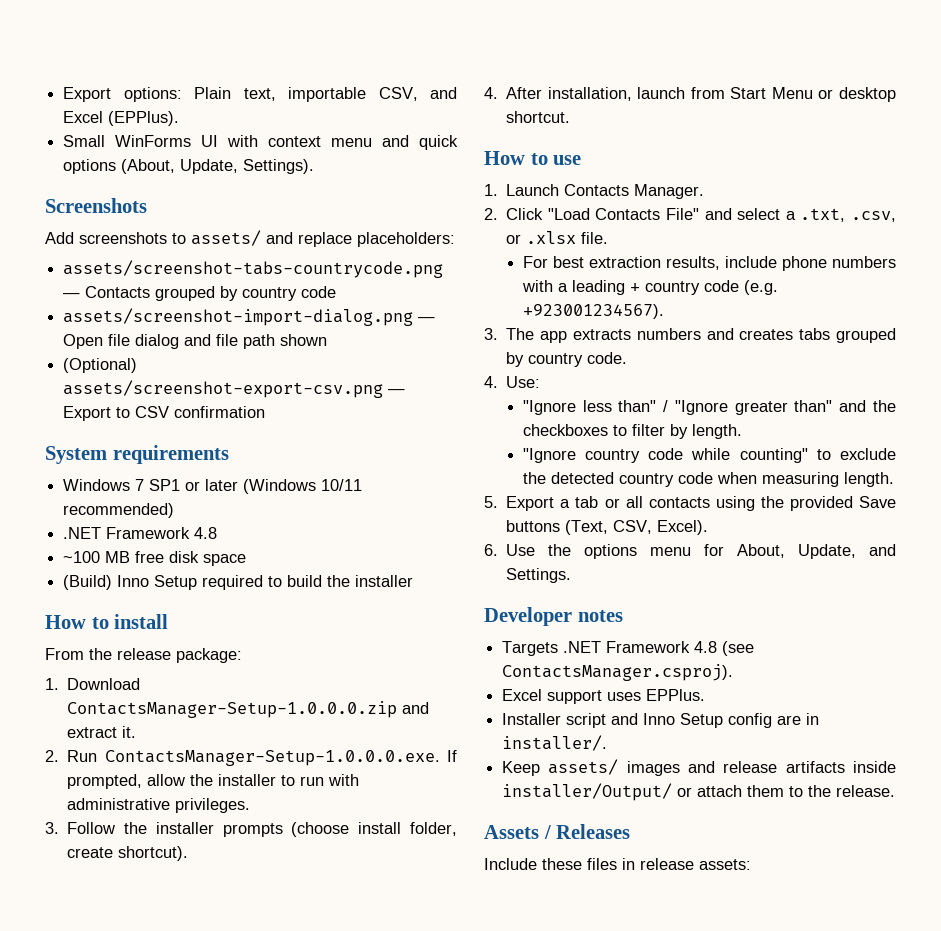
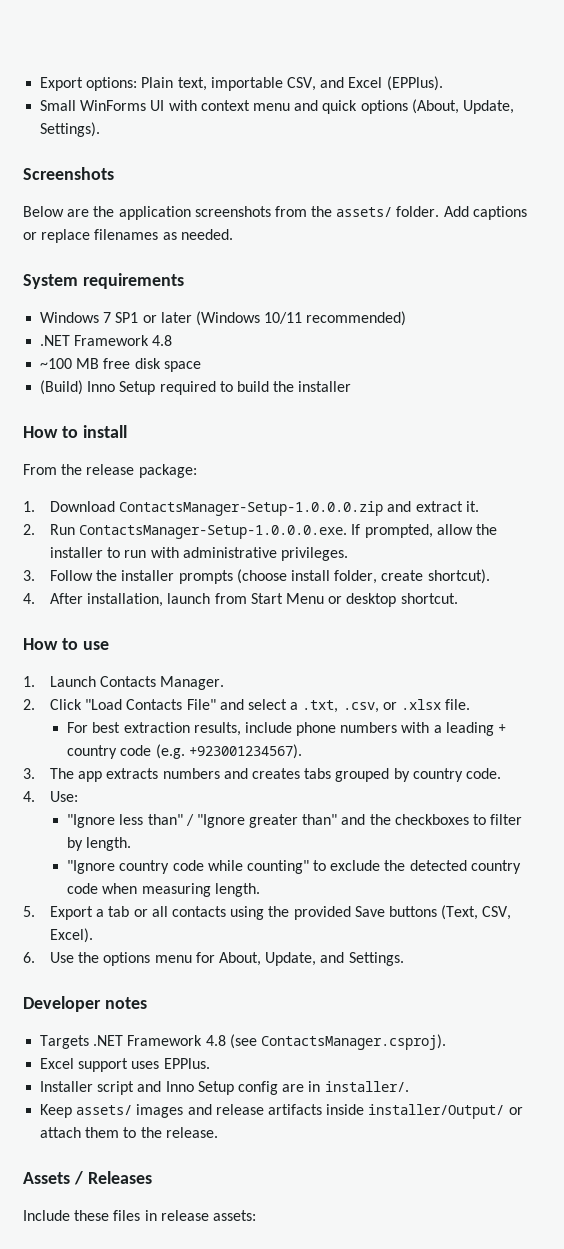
- Add screenshots to assets/ and replace placeholders:
- assets/screenshot-tabs-countrycode.png — Contacts grouped by country code
- assets/screenshot-import-dialog.png — Open file dialog and file path shown
- (Optional) assets/screenshot-export-csv.png — Export to CSV confirmation
+ Below are the application screenshots from the assets/ folder. Add captions or replace filenames as needed.

